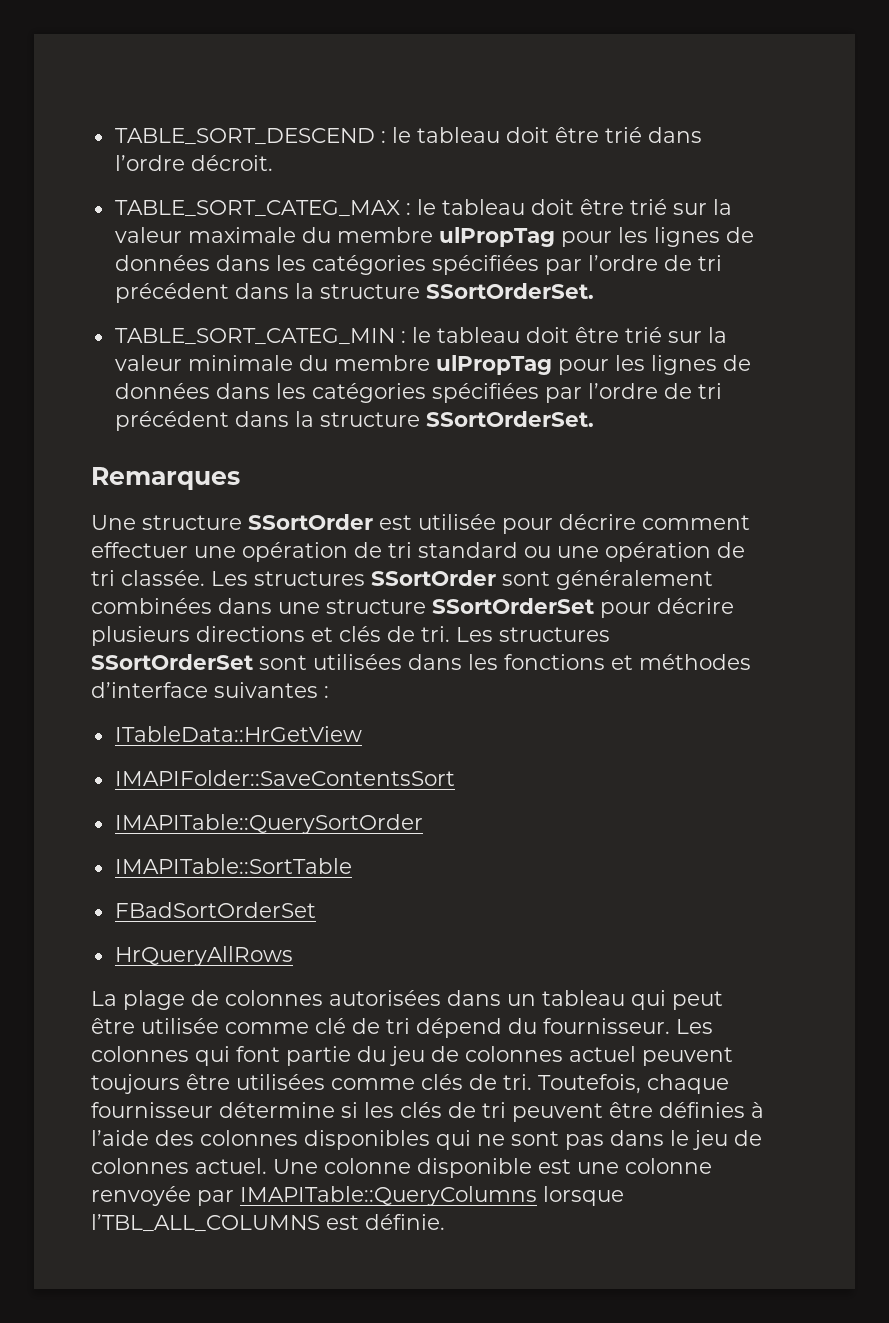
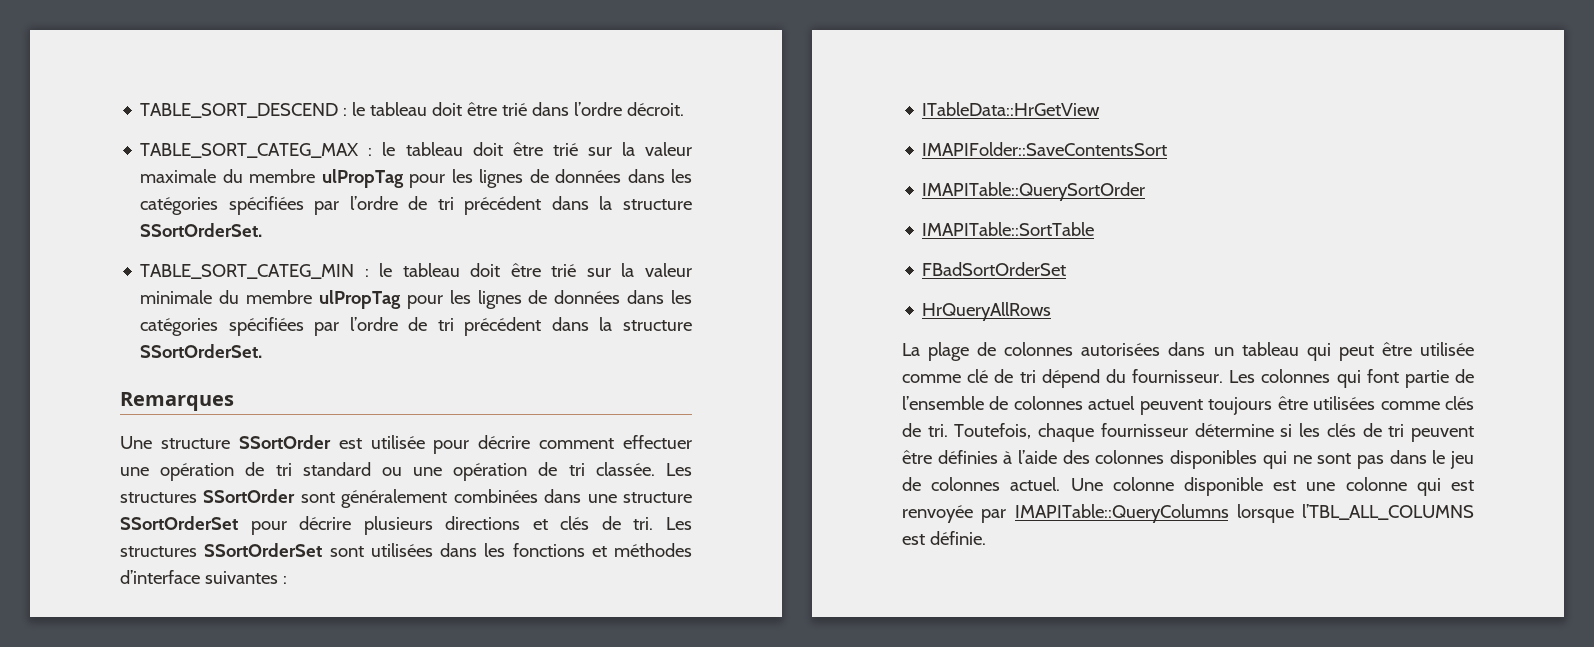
- Les colonnes qui font partie du jeu de colonnes actuel peuvent toujours être utilisées comme clés de tri.
+ Les colonnes qui font partie de l’ensemble de colonnes actuel peuvent toujours être utilisées comme clés de tri.
- Une colonne disponible est une colonne renvoyée par IMAPITable::QueryColumns lorsque l’TBL_ALL_COLUMNS est définie.
+ Une colonne disponible est une colonne qui est renvoyée par IMAPITable::QueryColumns lorsque l’TBL_ALL_COLUMNS est définie.

